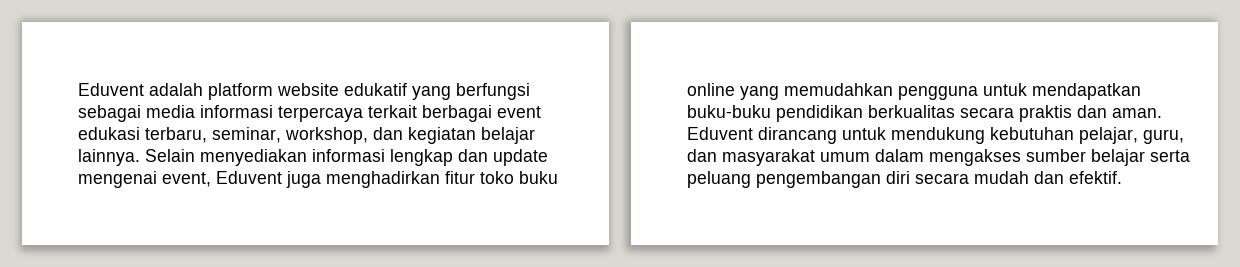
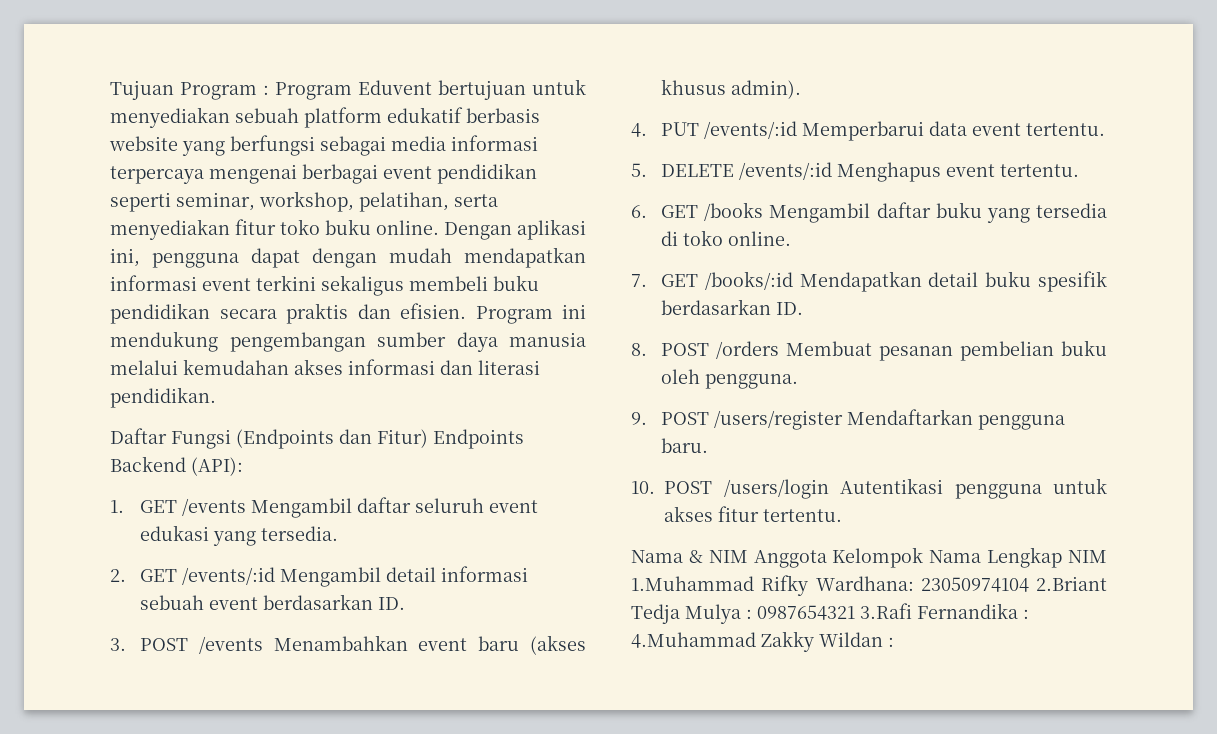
- Eduvent adalah platform website edukatif yang berfungsi sebagai media informasi terpercaya terkait berbagai event edukasi terbaru, seminar, workshop, dan kegiatan belajar lainnya. Selain menyediakan informasi lengkap dan update mengenai event, Eduvent juga menghadirkan fitur toko buku online yang memudahkan pengguna untuk mendapatkan buku-buku pendidikan berkualitas secara praktis dan aman. Eduvent dirancang untuk mendukung kebutuhan pelajar, guru, dan masyarakat umum dalam mengakses sumber belajar serta peluang pengembangan diri secara mudah dan efektif.
+ Tujuan Program : Program Eduvent bertujuan untuk menyediakan sebuah platform edukatif berbasis website yang berfungsi sebagai media informasi terpercaya mengenai berbagai event pendidikan seperti seminar, workshop, pelatihan, serta menyediakan fitur toko buku online. Dengan aplikasi ini, pengguna dapat dengan mudah mendapatkan informasi event terkini sekaligus membeli buku pendidikan secara praktis dan efisien. Program ini mendukung pengembangan sumber daya manusia melalui kemudahan akses informasi dan literasi pendidikan.
+ Daftar Fungsi (Endpoints dan Fitur) Endpoints Backend (API):
+ 1. GET /events Mengambil daftar seluruh event edukasi yang tersedia.
+ 2. GET /events/:id Mengambil detail informasi sebuah event berdasarkan ID.
+ 3. POST /events Menambahkan event baru (akses khusus admin).
+ 4. PUT /events/:id Memperbarui data event tertentu.
+ 5. DELETE /events/:id Menghapus event tertentu.
+ 6. GET /books Mengambil daftar buku yang tersedia di toko online.
+ 7. GET /books/:id Mendapatkan detail buku spesifik berdasarkan ID.
+ 8. POST /orders Membuat pesanan pembelian buku oleh pengguna.
+ 9. POST /users/register Mendaftarkan pengguna baru.
+ 10. POST /users/login Autentikasi pengguna untuk akses fitur tertentu.
+ Nama & NIM Anggota Kelompok Nama Lengkap NIM 1.Muhammad Rifky Wardhana: 23050974104 2.Briant Tedja Mulya : 0987654321 3.Rafi Fernandika : 4.Muhammad Zakky Wildan :

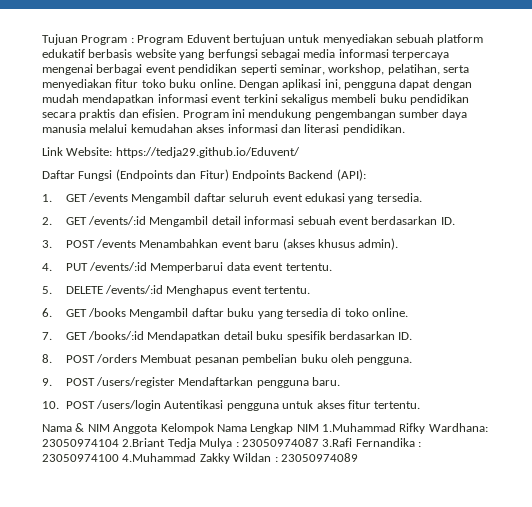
+ Link Website: https://tedja29.github.io/Eduvent/
- Nama & NIM Anggota Kelompok Nama Lengkap NIM 1.Muhammad Rifky Wardhana: 23050974104 2.Briant Tedja Mulya : 0987654321 3.Rafi Fernandika : 4.Muhammad Zakky Wildan :
+ Nama & NIM Anggota Kelompok Nama Lengkap NIM 1.Muhammad Rifky Wardhana: 23050974104 2.Briant Tedja Mulya : 23050974087 3.Rafi Fernandika : 23050974100 4.Muhammad Zakky Wildan : 23050974089

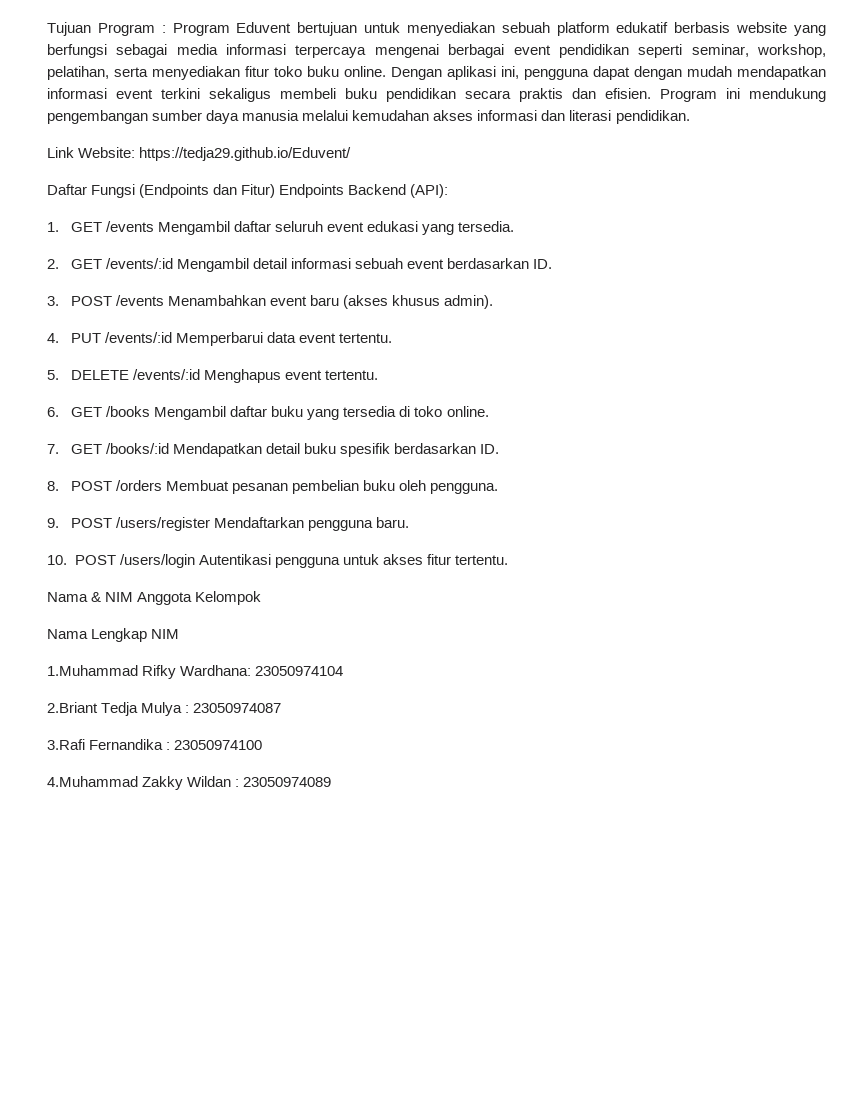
- Nama & NIM Anggota Kelompok Nama Lengkap NIM 1.Muhammad Rifky Wardhana: 23050974104 2.Briant Tedja Mulya : 23050974087 3.Rafi Fernandika : 23050974100 4.Muhammad Zakky Wildan : 23050974089
+ Nama & NIM Anggota Kelompok
+ Nama Lengkap NIM
+ 1.Muhammad Rifky Wardhana: 23050974104
+ 2.Briant Tedja Mulya : 23050974087
+ 3.Rafi Fernandika : 23050974100
+ 4.Muhammad Zakky Wildan : 23050974089

